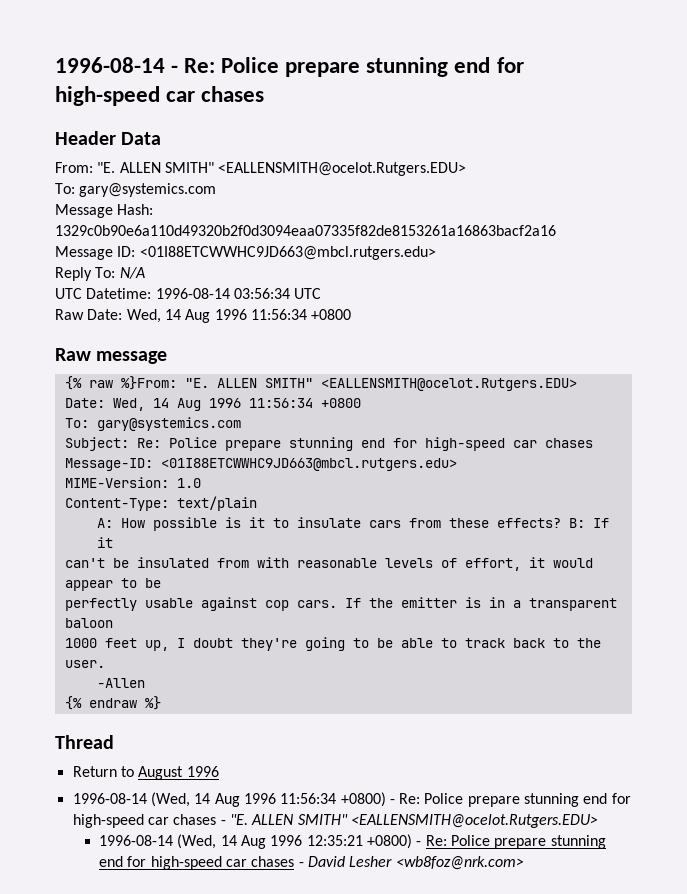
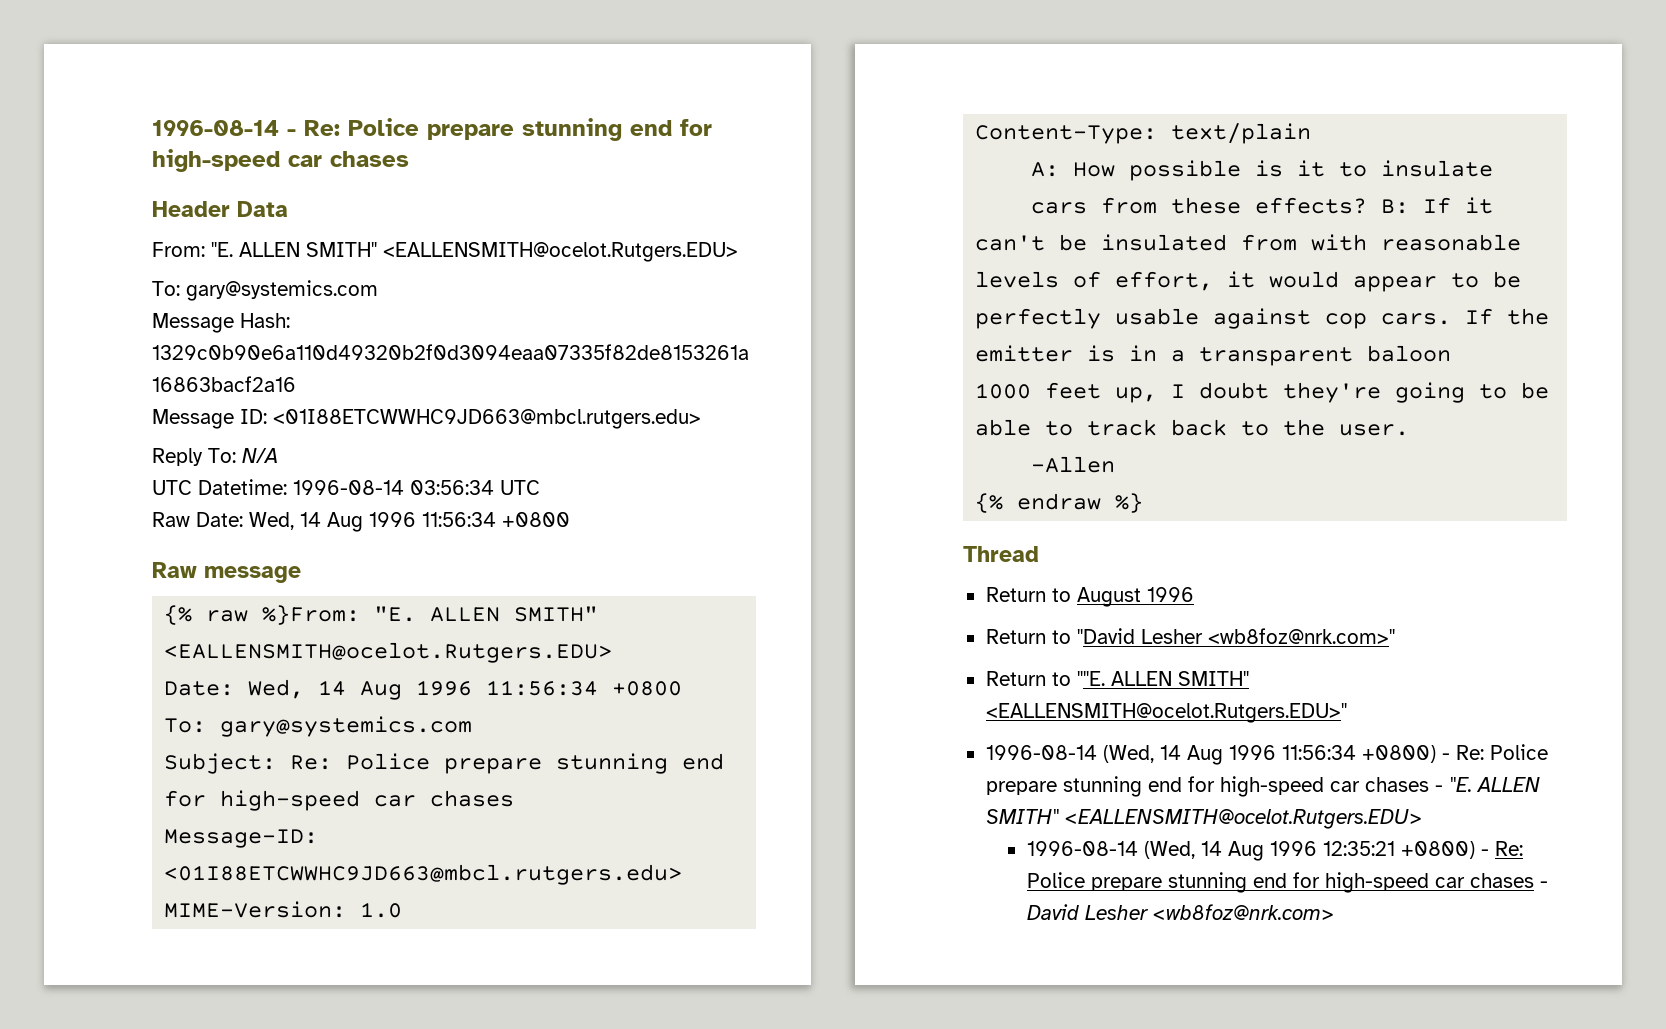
+ Return to "David Lesher <wb8foz@nrk.com>"
+ Return to ""E. ALLEN SMITH" <EALLENSMITH@ocelot.Rutgers.EDU>"

